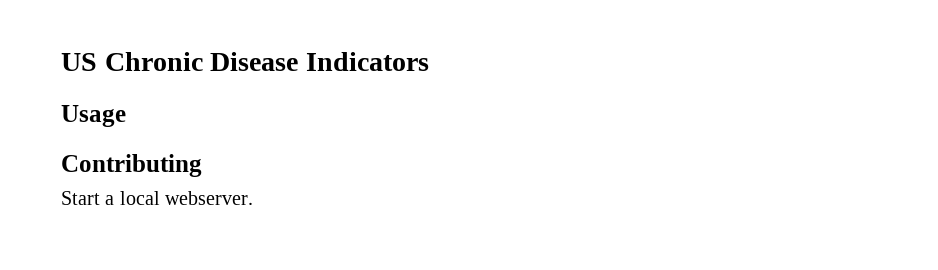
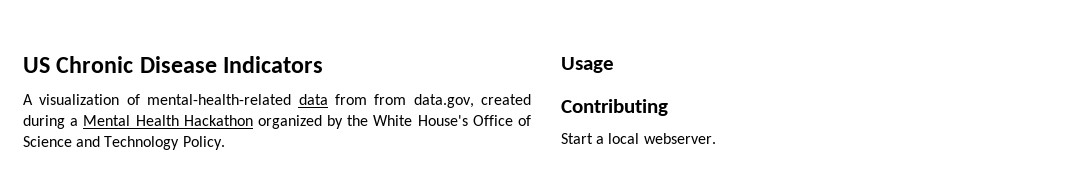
+ A visualization of mental-health-related data from from data.gov, created during a Mental Health Hackathon organized by the White House's Office of Science and Technology Policy.

